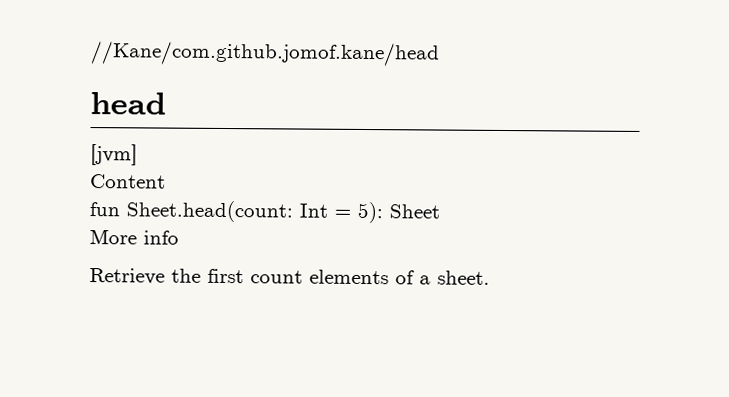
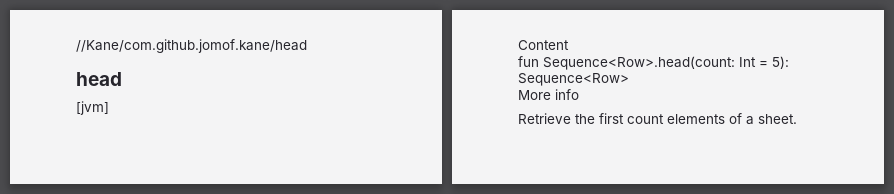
- fun Sheet.head(count: Int = 5): Sheet
+ fun Sequence<Row>.head(count: Int = 5): Sequence<Row>

